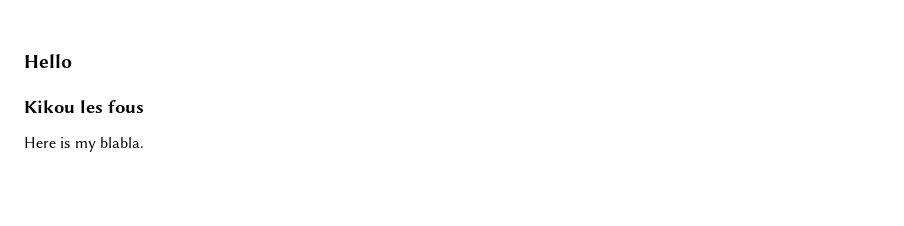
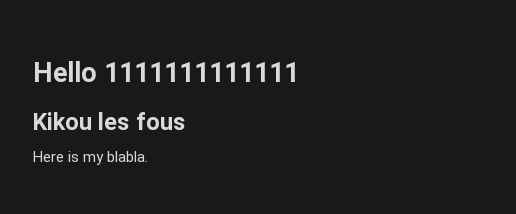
- Hello
+ Hello 1111111111111

